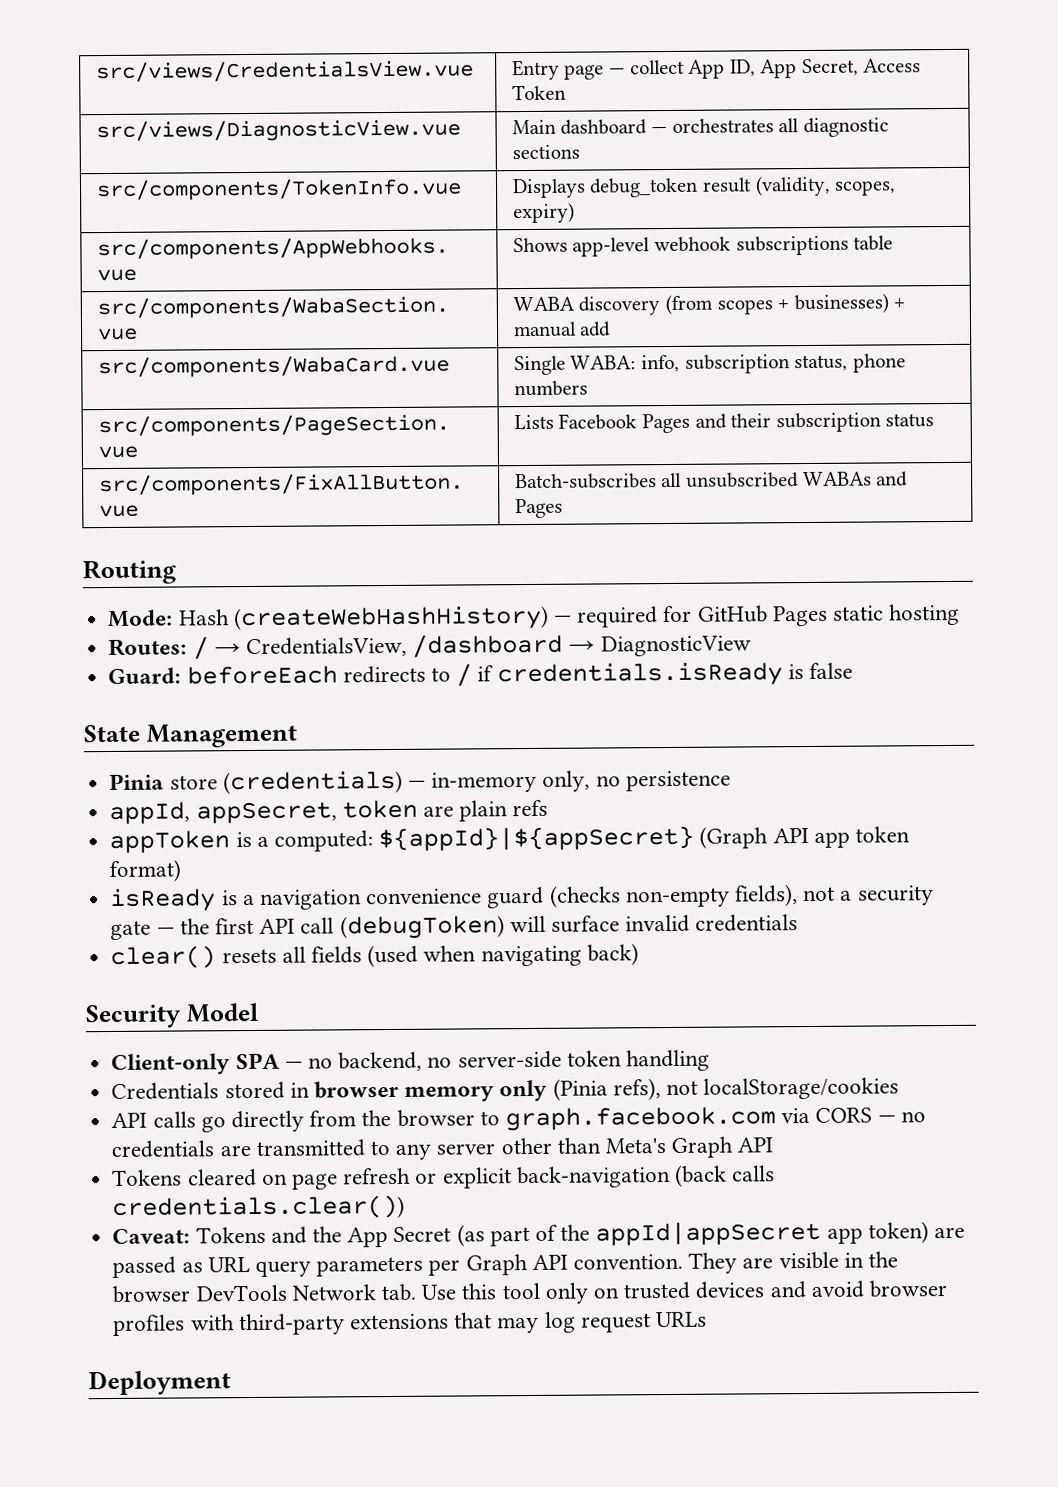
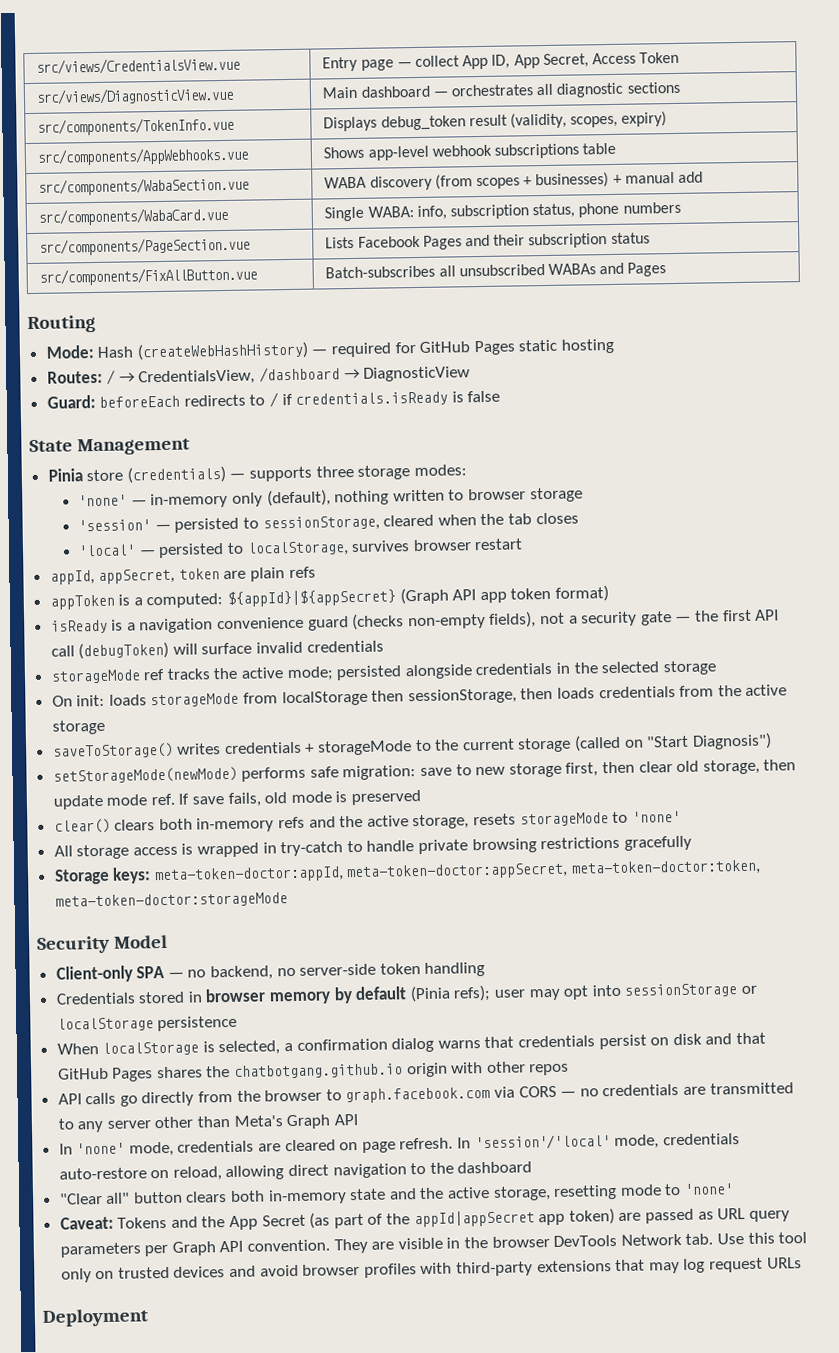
- Pinia store (credentials) — in-memory only, no persistence
+ Pinia store (credentials) — supports three storage modes:
+ 'none' — in-memory only (default), nothing written to browser storage
+ 'session' — persisted to sessionStorage, cleared when the tab closes
+ 'local' — persisted to localStorage, survives browser restart
- clear() resets all fields (used when navigating back)
+ storageMode ref tracks the active mode; persisted alongside credentials in the selected storage
+ On init: loads storageMode from localStorage then sessionStorage, then loads credentials from the active storage
+ saveToStorage() writes credentials + storageMode to the current storage (called on "Start Diagnosis")
+ setStorageMode(newMode) performs safe migration: save to new storage first, then clear old storage, then update mode ref. If save fails, old mode is preserved
+ clear() clears both in-memory refs and the active storage, resets storageMode to 'none'
+ All storage access is wrapped in try-catch to handle private browsing restrictions gracefully
+ Storage keys: meta-token-doctor:appId, meta-token-doctor:appSecret, meta-token-doctor:token, meta-token-doctor:storageMode
- Credentials stored in browser memory only (Pinia refs), not localStorage/cookies
+ Credentials stored in browser memory by default (Pinia refs); user may opt into sessionStorage or localStorage persistence
+ When localStorage is selected, a confirmation dialog warns that credentials persist on disk and that GitHub Pages shares the chatbotgang.github.io origin with other repos
- Tokens cleared on page refresh or explicit back-navigation (back calls credentials.clear())
+ In 'none' mode, credentials are cleared on page refresh. In 'session'/'local' mode, credentials auto-restore on reload, allowing direct navigation to the dashboard
+ "Clear all" button clears both in-memory state and the active storage, resetting mode to 'none'

